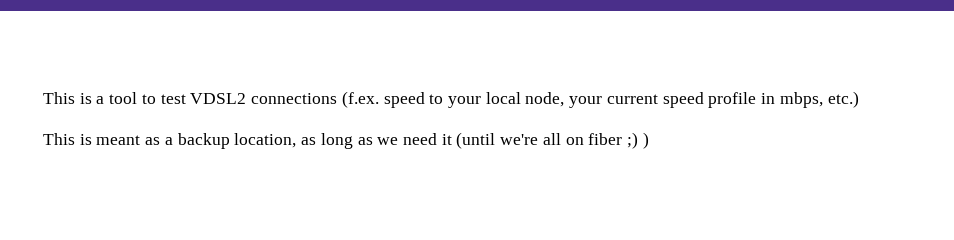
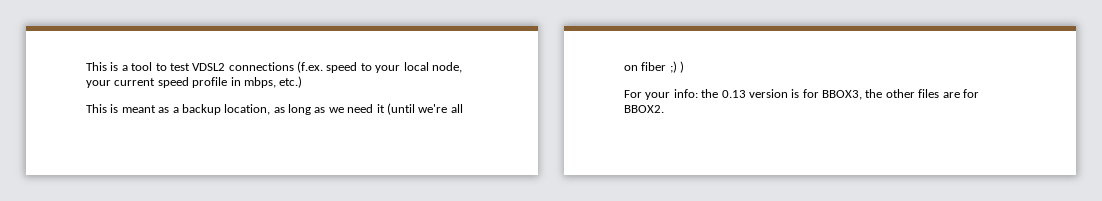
+ For your info: the 0.13 version is for BBOX3, the other files are for BBOX2.

